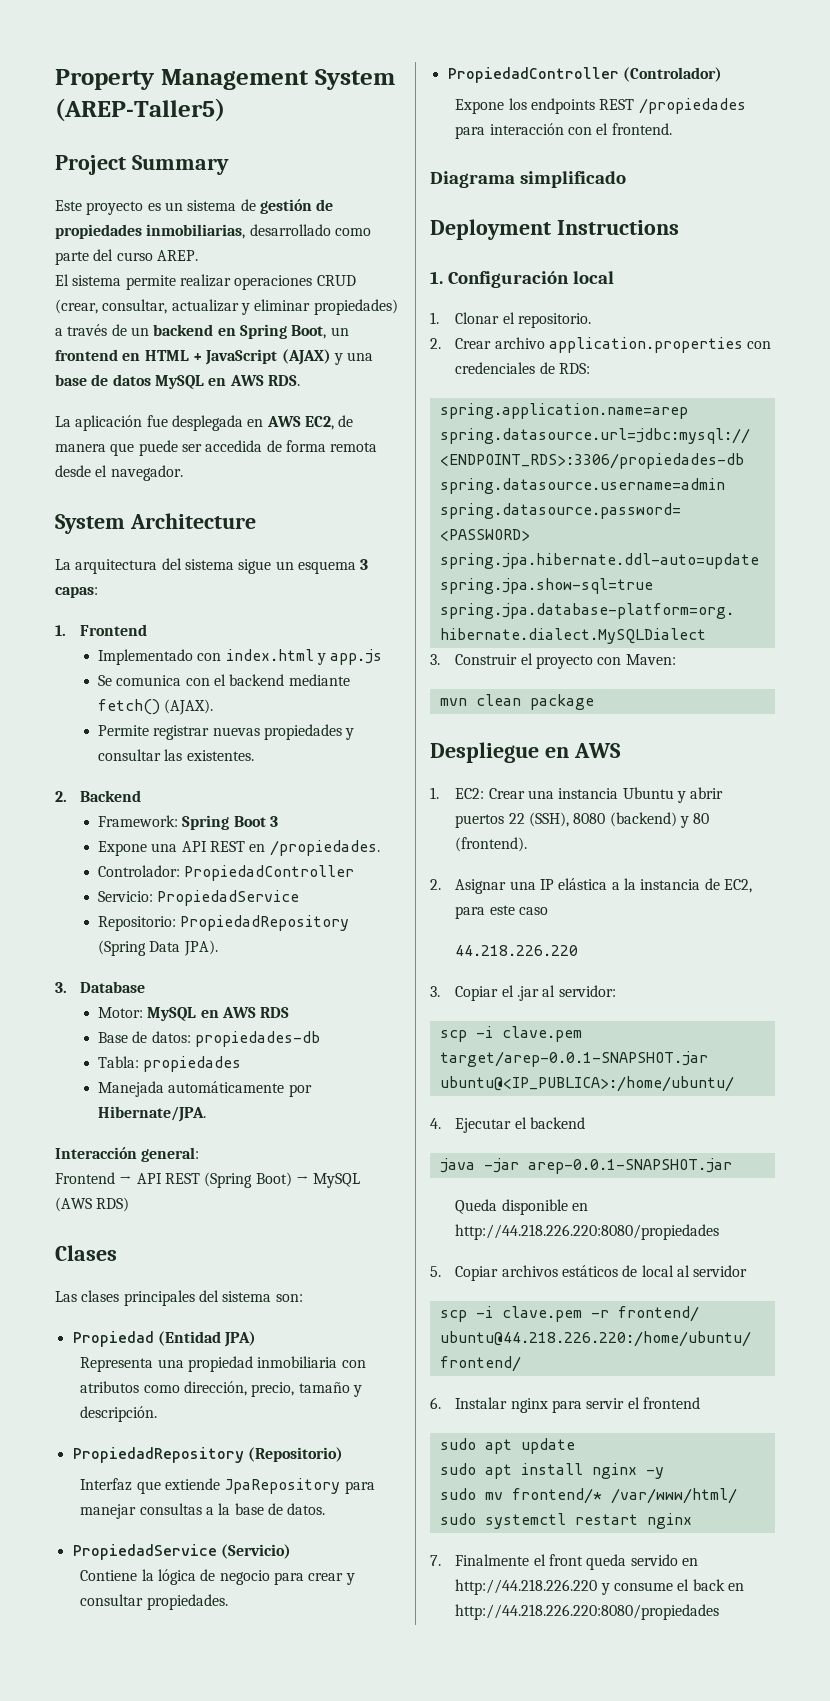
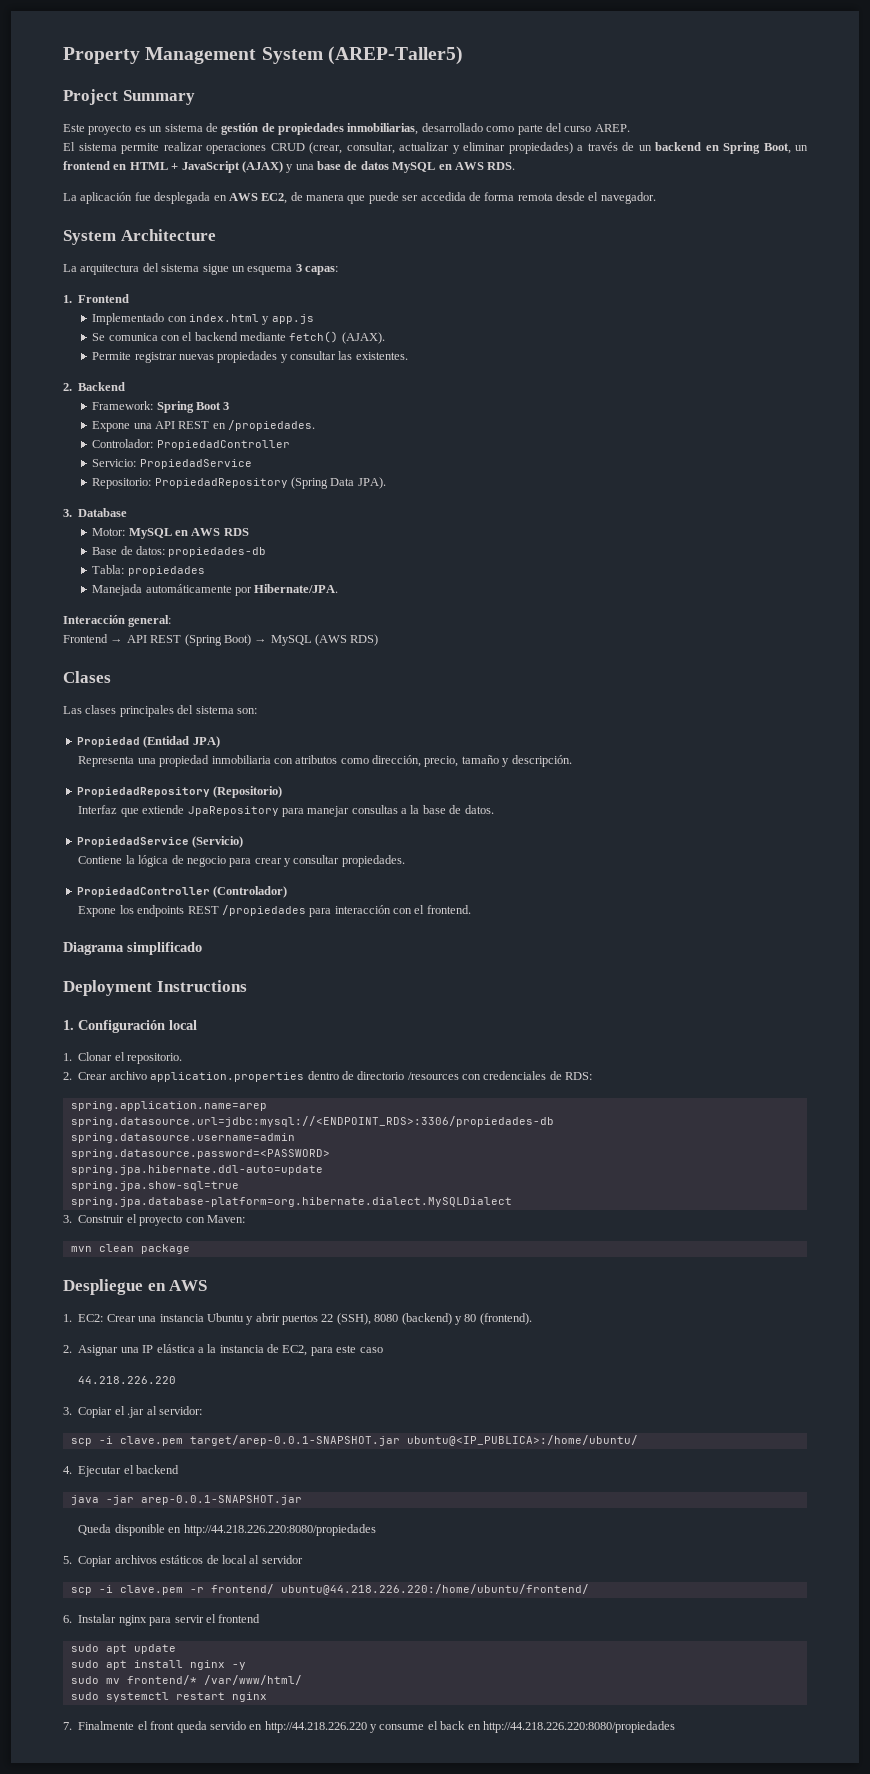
- 2. Crear archivo application.properties con credenciales de RDS:
+ 2. Crear archivo application.properties dentro de directorio /resources con credenciales de RDS:

